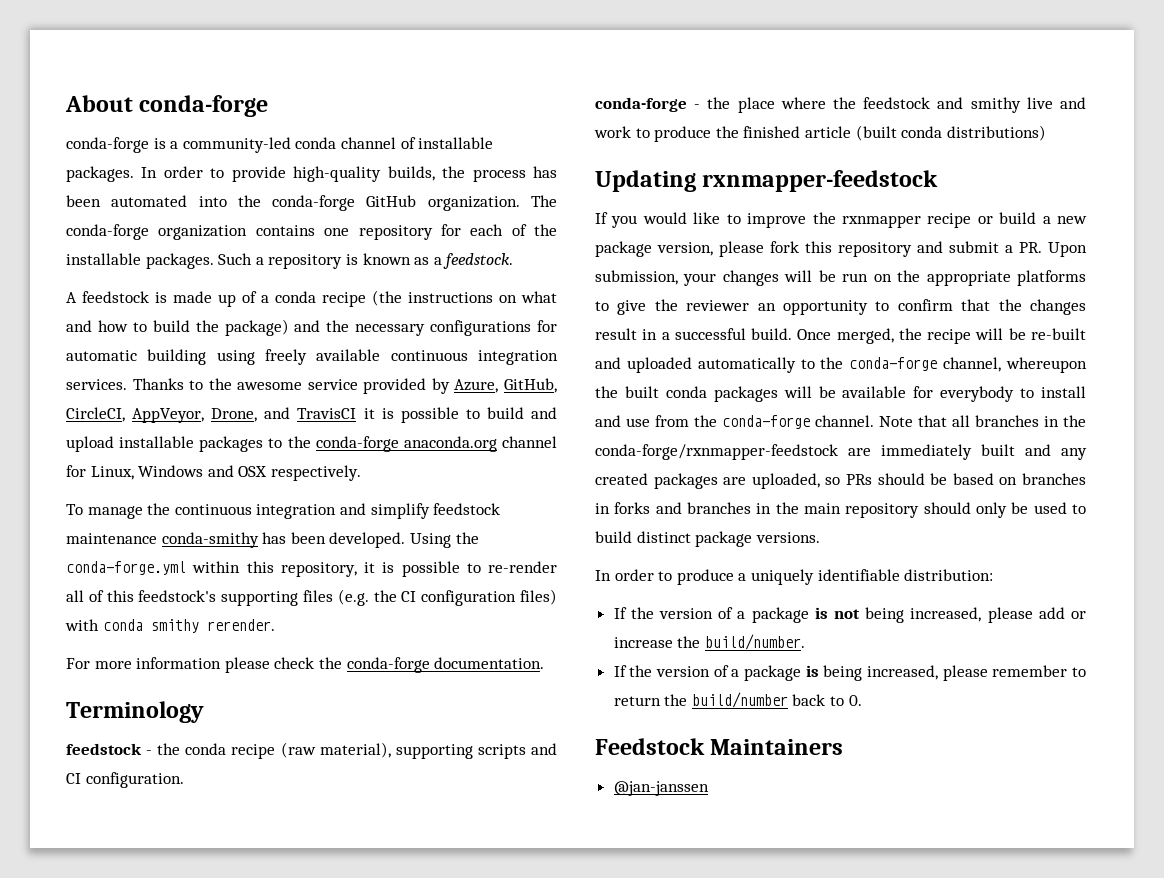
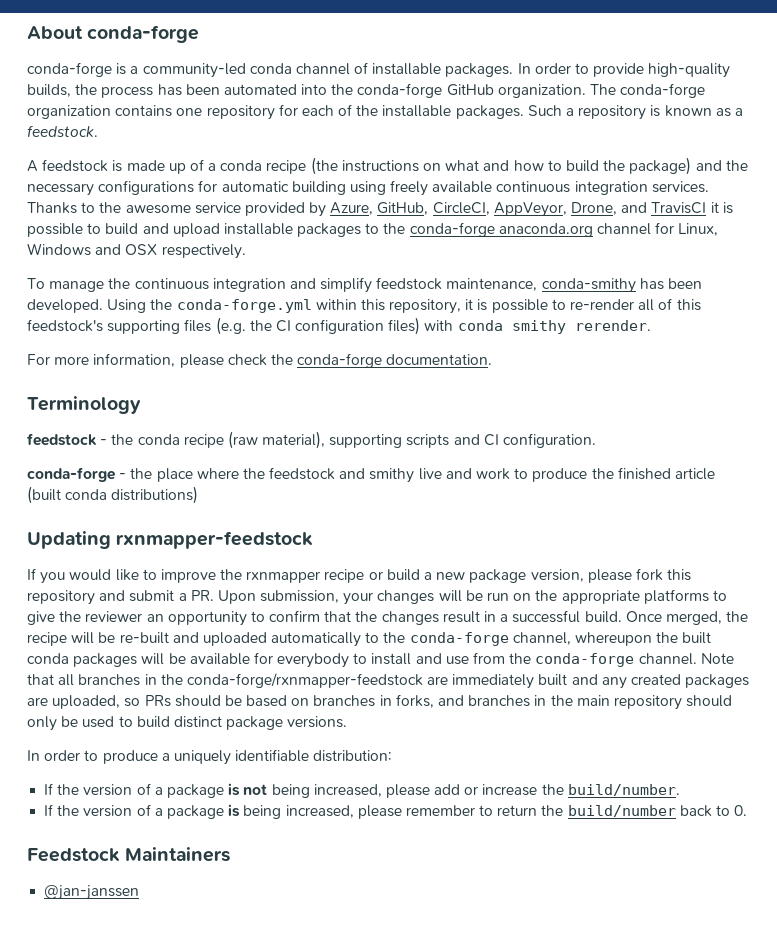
- To manage the continuous integration and simplify feedstock maintenance conda-smithy has been developed.
+ To manage the continuous integration and simplify feedstock maintenance, conda-smithy has been developed.
- For more information please check the conda-forge documentation.
+ For more information, please check the conda-forge documentation.
- Note that all branches in the conda-forge/rxnmapper-feedstock are immediately built and any created packages are uploaded, so PRs should be based on branches in forks and branches in the main repository should only be used to build distinct package versions.
+ Note that all branches in the conda-forge/rxnmapper-feedstock are immediately built and any created packages are uploaded, so PRs should be based on branches in forks, and branches in the main repository should only be used to build distinct package versions.

